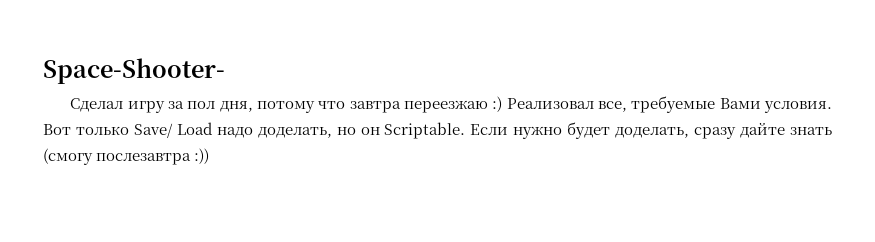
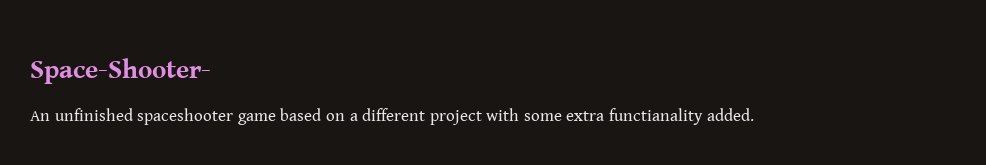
- Сделал игру за пол дня, потому что завтра переезжаю :) Реализовал все, требуемые Вами условия. Вот только Save/ Load надо доделать, но он Scriptable. Если нужно будет доделать, сразу дайте знать (смогу послезавтра :))
+ An unfinished spaceshooter game based on a different project with some extra functianality added.

